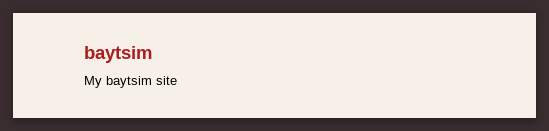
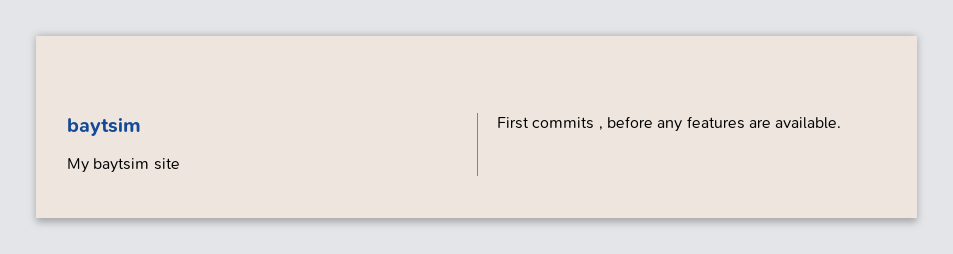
+ First commits , before any features are available.

